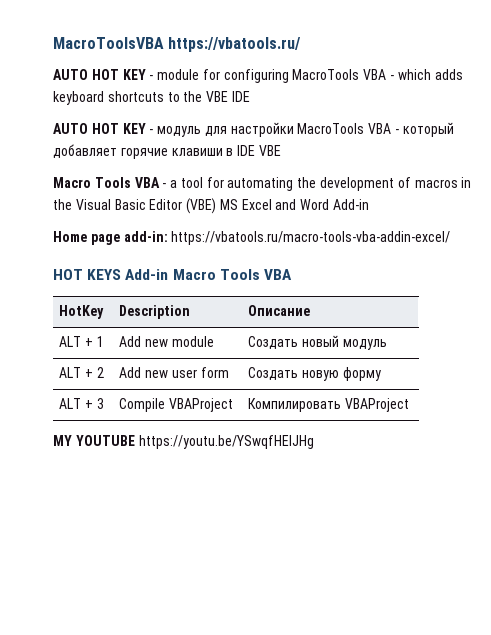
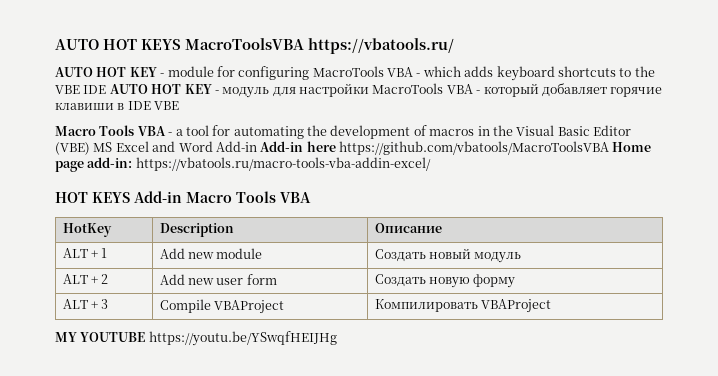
- MacroToolsVBA https://vbatools.ru/
+ AUTO HOT KEYS MacroToolsVBA https://vbatools.ru/
- AUTO HOT KEY - module for configuring MacroTools VBA - which adds keyboard shortcuts to the VBE IDE
- AUTO HOT KEY - модуль для настройки MacroTools VBA - который добавляет горячие клавиши в IDE VBE
+ AUTO HOT KEY - module for configuring MacroTools VBA - which adds keyboard shortcuts to the VBE IDE AUTO HOT KEY - модуль для настройки MacroTools VBA - который добавляет горячие клавиши в IDE VBE
- Macro Tools VBA - a tool for automating the development of macros in the Visual Basic Editor (VBE) MS Excel and Word Add-in
- Home page add-in: https://vbatools.ru/macro-tools-vba-addin-excel/
+ Macro Tools VBA - a tool for automating the development of macros in the Visual Basic Editor (VBE) MS Excel and Word Add-in Add-in here https://github.com/vbatools/MacroToolsVBA Home page add-in: https://vbatools.ru/macro-tools-vba-addin-excel/

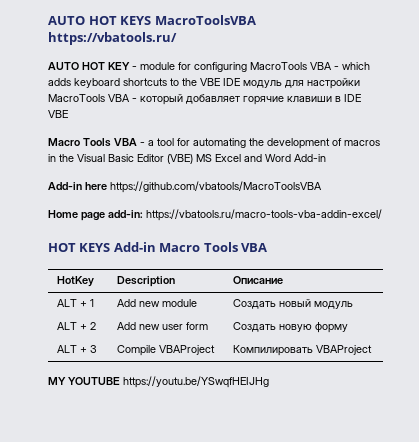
- AUTO HOT KEY - module for configuring MacroTools VBA - which adds keyboard shortcuts to the VBE IDE AUTO HOT KEY - модуль для настройки MacroTools VBA - который добавляет горячие клавиши в IDE VBE
+ AUTO HOT KEY - module for configuring MacroTools VBA - which adds keyboard shortcuts to the VBE IDE модуль для настройки MacroTools VBA - который добавляет горячие клавиши в IDE VBE
- Macro Tools VBA - a tool for automating the development of macros in the Visual Basic Editor (VBE) MS Excel and Word Add-in Add-in here https://github.com/vbatools/MacroToolsVBA Home page add-in: https://vbatools.ru/macro-tools-vba-addin-excel/
+ Macro Tools VBA - a tool for automating the development of macros in the Visual Basic Editor (VBE) MS Excel and Word Add-in
+ Add-in here https://github.com/vbatools/MacroToolsVBA
+ Home page add-in: https://vbatools.ru/macro-tools-vba-addin-excel/

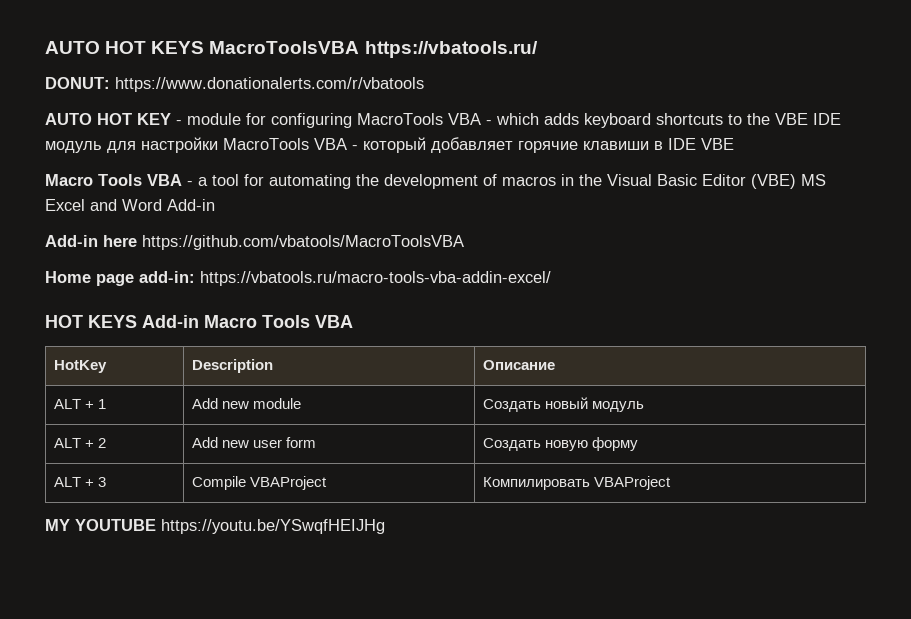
+ DONUT: https://www.donationalerts.com/r/vbatools

